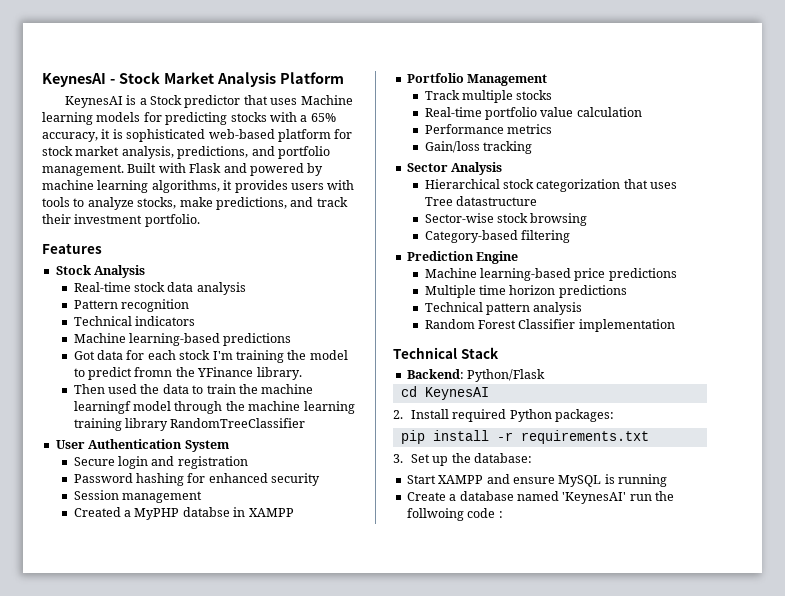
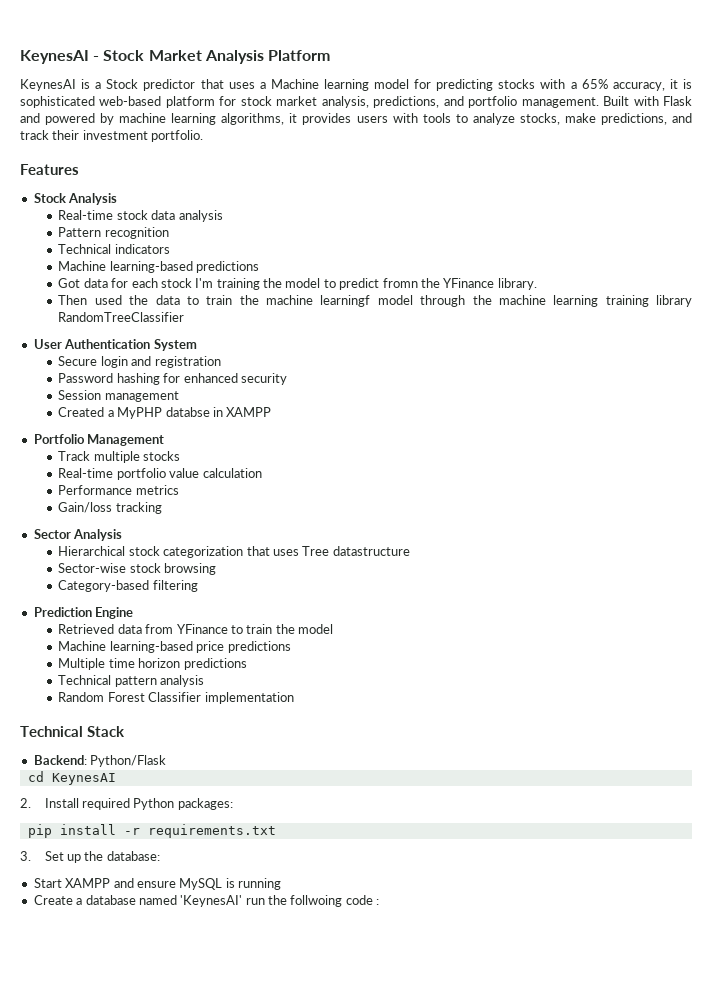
- KeynesAI is a Stock predictor that uses Machine learning models for predicting stocks with a 65% accuracy, it is sophisticated web-based platform for stock market analysis, predictions, and portfolio management.
+ KeynesAI is a Stock predictor that uses a Machine learning model for predicting stocks with a 65% accuracy, it is sophisticated web-based platform for stock market analysis, predictions, and portfolio management.
+ Retrieved data from YFinance to train the model

